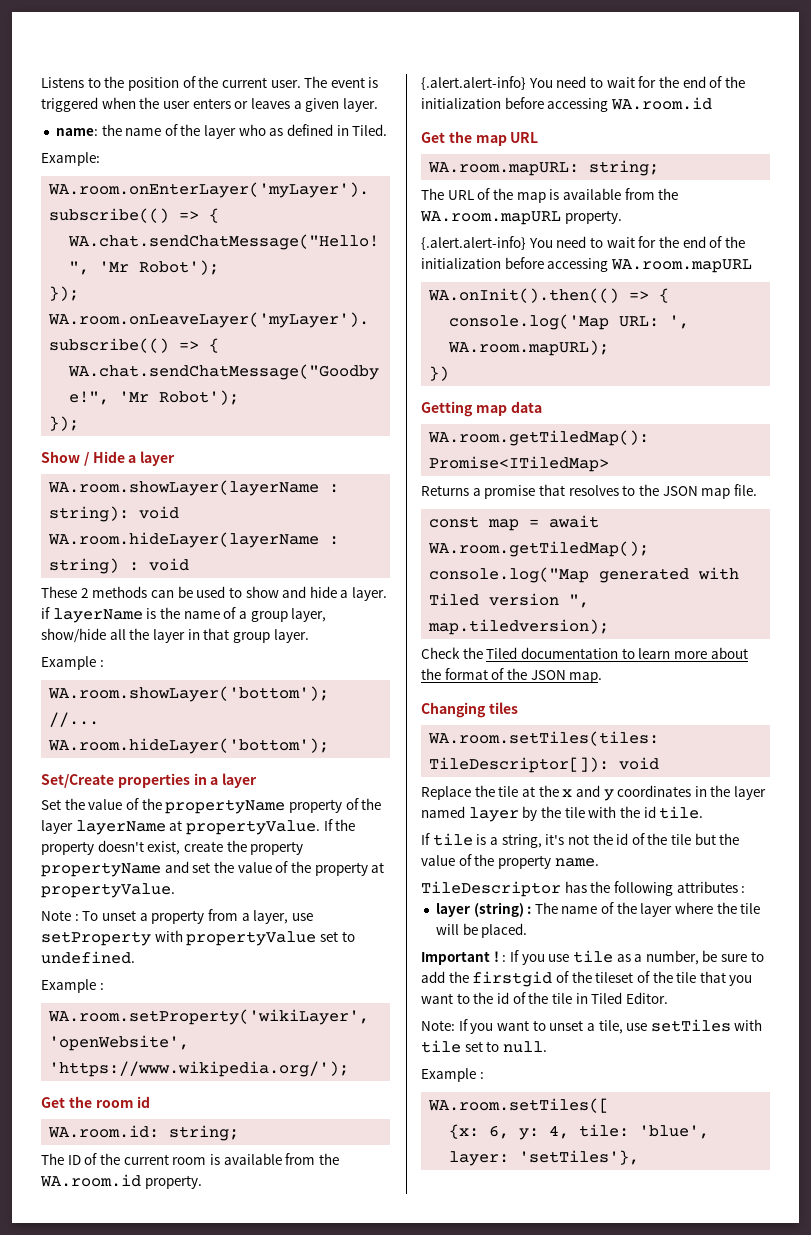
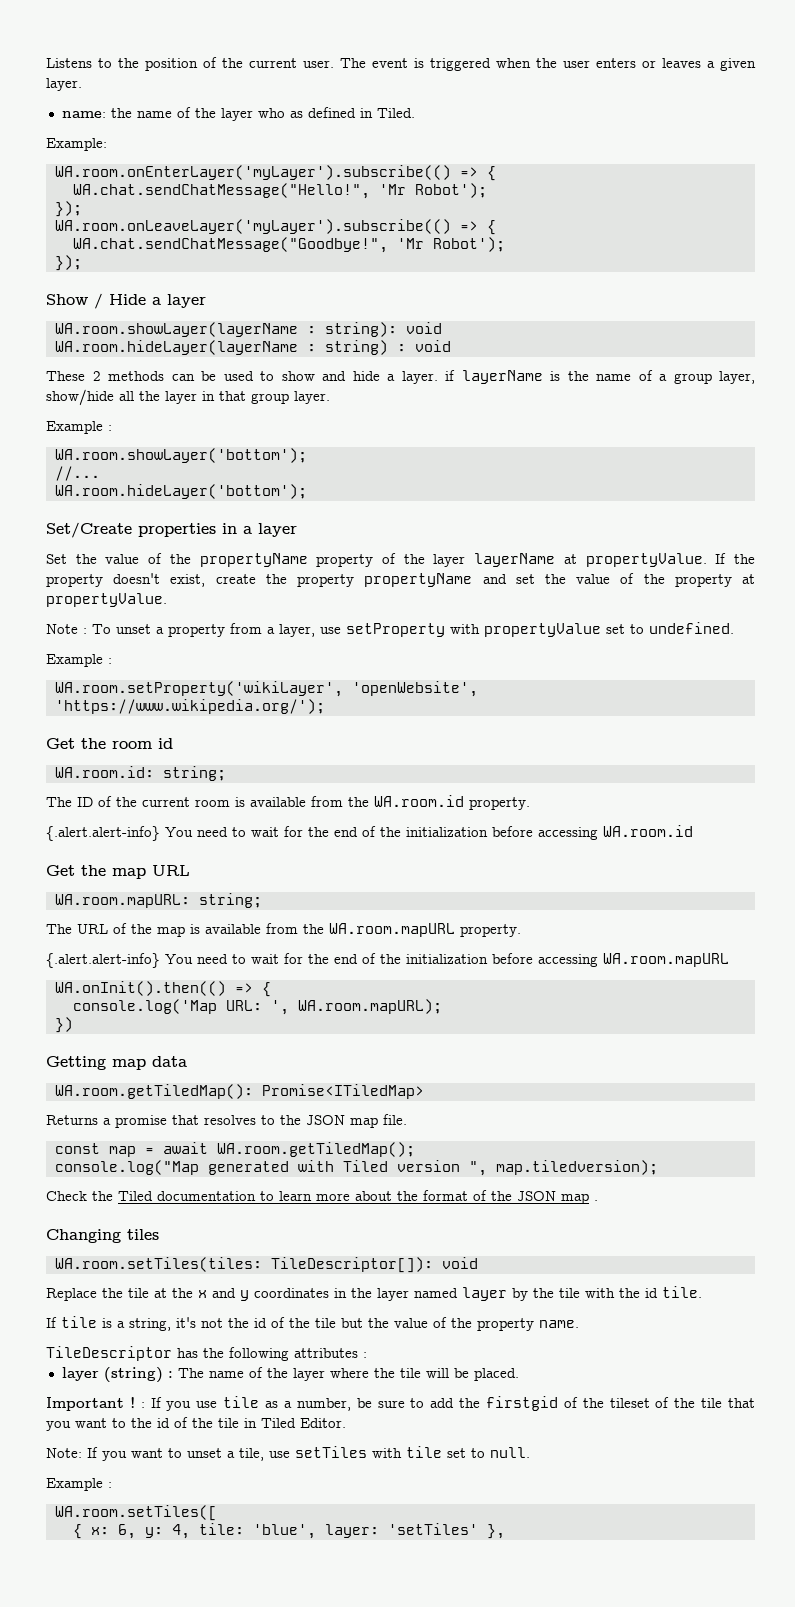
- Check the Tiled documentation to learn more about the format of the JSON map.
+ Check the Tiled documentation to learn more about the format of the JSON map .
- {x: 6, y: 4, tile: 'blue', layer: 'setTiles'},
+ { x: 6, y: 4, tile: 'blue', layer: 'setTiles' },

